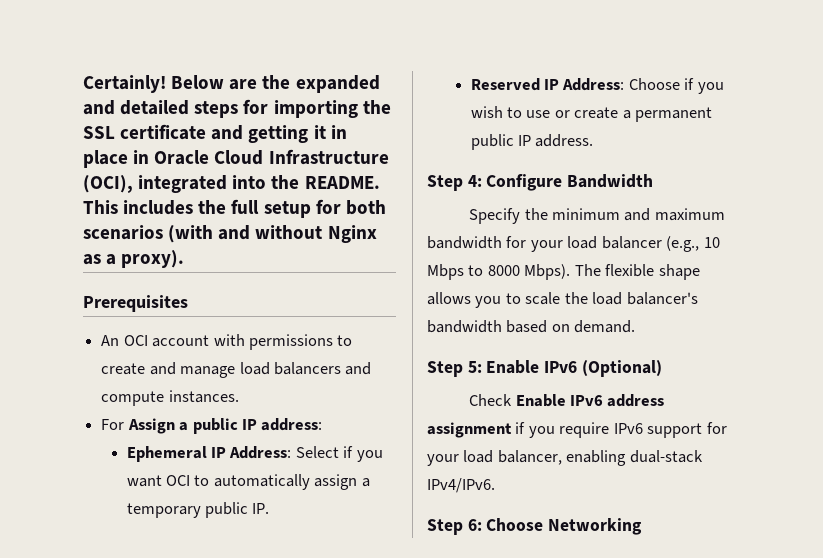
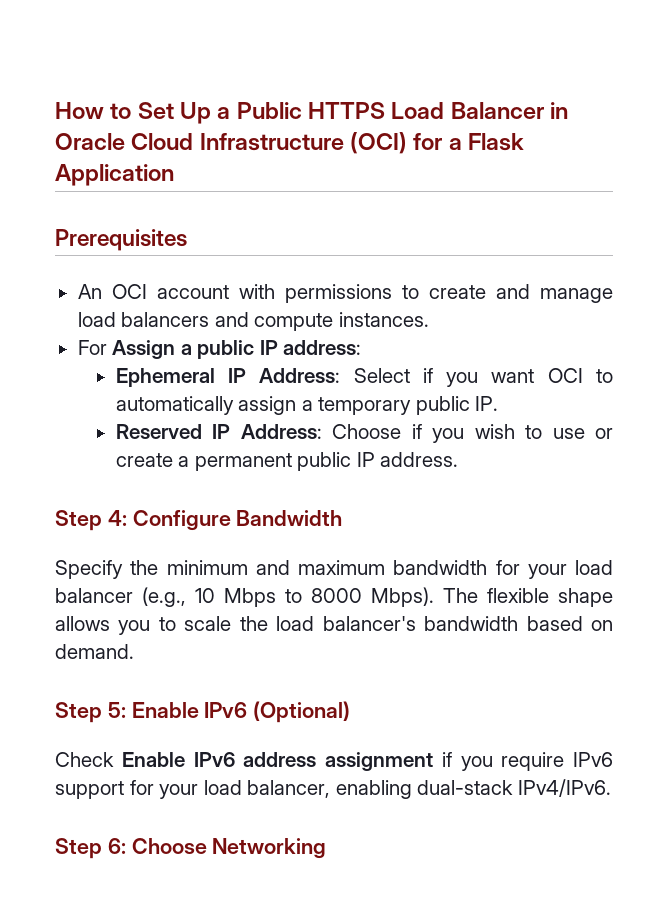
- Certainly! Below are the expanded and detailed steps for importing the SSL certificate and getting it in place in Oracle Cloud Infrastructure (OCI), integrated into the README. This includes the full setup for both scenarios (with and without Nginx as a proxy).
+ How to Set Up a Public HTTPS Load Balancer in Oracle Cloud Infrastructure (OCI) for a Flask Application

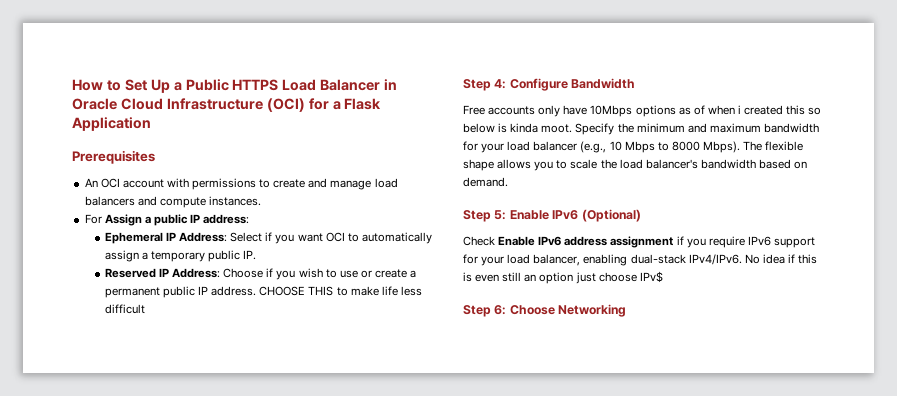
- Reserved IP Address: Choose if you wish to use or create a permanent public IP address.
+ Reserved IP Address: Choose if you wish to use or create a permanent public IP address. CHOOSE THIS to make life less difficult
  Step 4: Configure Bandwidth
- Specify the minimum and maximum bandwidth for your load balancer (e.g., 10 Mbps to 8000 Mbps).
+ Free accounts only have 10Mbps options as of when i created this so below is kinda moot. Specify the minimum and maximum bandwidth for your load balancer (e.g., 10 Mbps to 8000 Mbps).
+ No idea if this is even still an option just choose IPv$

